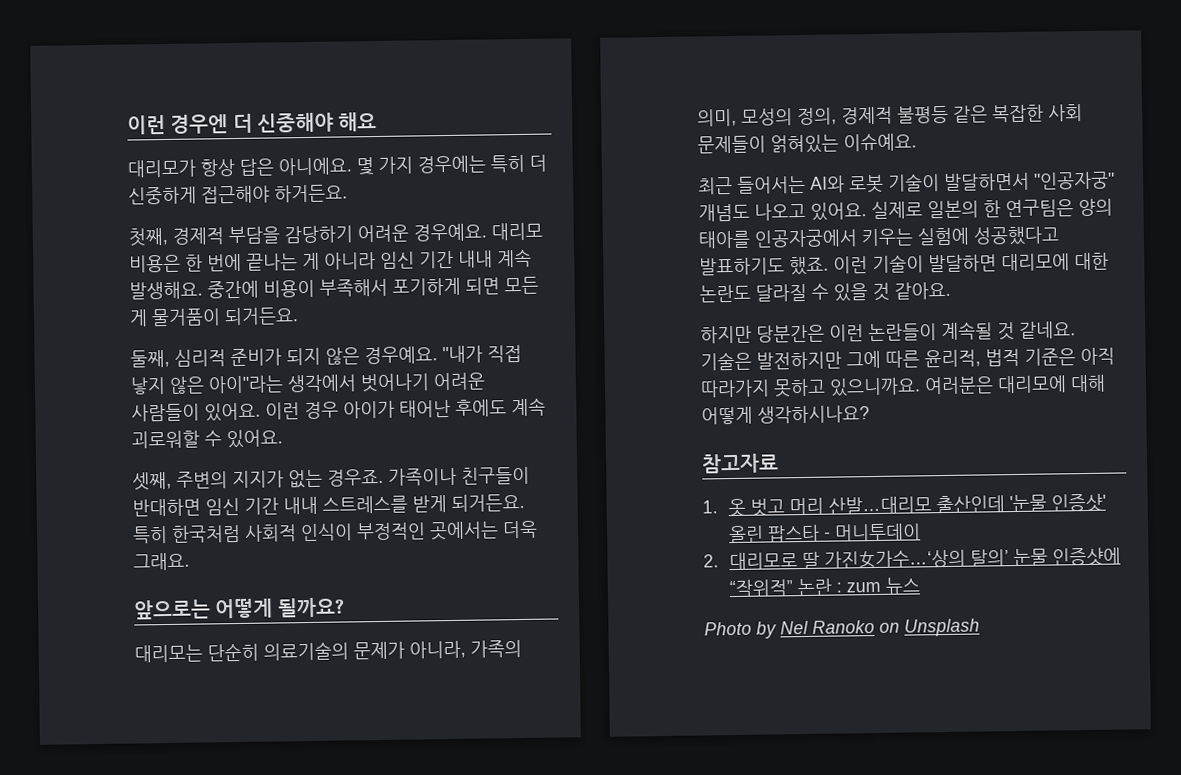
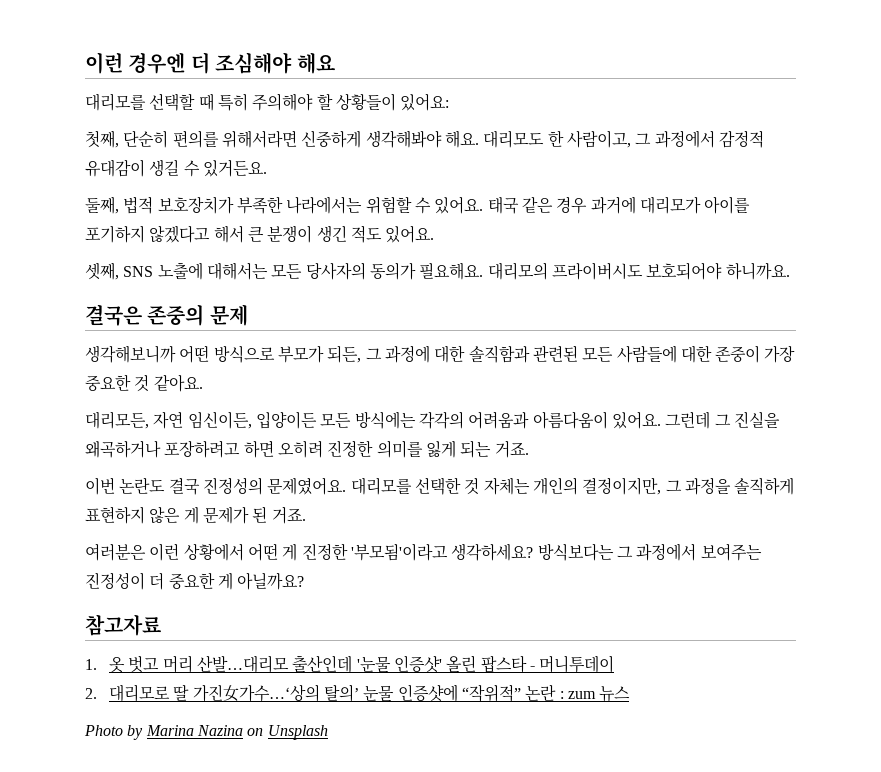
- 이런 경우엔 더 신중해야 해요
+ 이런 경우엔 더 조심해야 해요
- 대리모가 항상 답은 아니에요. 몇 가지 경우에는 특히 더 신중하게 접근해야 하거든요.
- 첫째, 경제적 부담을 감당하기 어려운 경우예요. 대리모 비용은 한 번에 끝나는 게 아니라 임신 기간 내내 계속 발생해요. 중간에 비용이 부족해서 포기하게 되면 모든 게 물거품이 되거든요.
- 둘째, 심리적 준비가 되지 않은 경우예요. "내가 직접 낳지 않은 아이"라는 생각에서 벗어나기 어려운 사람들이 있어요. 이런 경우 아이가 태어난 후에도 계속 괴로워할 수 있어요.
- 셋째, 주변의 지지가 없는 경우죠. 가족이나 친구들이 반대하면 임신 기간 내내 스트레스를 받게 되거든요. 특히 한국처럼 사회적 인식이 부정적인 곳에서는 더욱 그래요.
- 앞으로는 어떻게 될까요?
- 대리모는 단순히 의료기술의 문제가 아니라, 가족의 의미, 모성의 정의, 경제적 불평등 같은 복잡한 사회 문제들이 얽혀있는 이슈예요.
- 최근 들어서는 AI와 로봇 기술이 발달하면서 "인공자궁" 개념도 나오고 있어요. 실제로 일본의 한 연구팀은 양의 태아를 인공자궁에서 키우는 실험에 성공했다고 발표하기도 했죠. 이런 기술이 발달하면 대리모에 대한 논란도 달라질 수 있을 것 같아요.
- 하지만 당분간은 이런 논란들이 계속될 것 같네요. 기술은 발전하지만 그에 따른 윤리적, 법적 기준은 아직 따라가지 못하고 있으니까요. 여러분은 대리모에 대해 어떻게 생각하시나요?
+ 대리모를 선택할 때 특히 주의해야 할 상황들이 있어요:
+ 첫째, 단순히 편의를 위해서라면 신중하게 생각해봐야 해요. 대리모도 한 사람이고, 그 과정에서 감정적 유대감이 생길 수 있거든요.
+ 둘째, 법적 보호장치가 부족한 나라에서는 위험할 수 있어요. 태국 같은 경우 과거에 대리모가 아이를 포기하지 않겠다고 해서 큰 분쟁이 생긴 적도 있어요.
+ 셋째, SNS 노출에 대해서는 모든 당사자의 동의가 필요해요. 대리모의 프라이버시도 보호되어야 하니까요.
+ 결국은 존중의 문제
+ 생각해보니까 어떤 방식으로 부모가 되든, 그 과정에 대한 솔직함과 관련된 모든 사람들에 대한 존중이 가장 중요한 것 같아요.
+ 대리모든, 자연 임신이든, 입양이든 모든 방식에는 각각의 어려움과 아름다움이 있어요. 그런데 그 진실을 왜곡하거나 포장하려고 하면 오히려 진정한 의미를 잃게 되는 거죠.
+ 이번 논란도 결국 진정성의 문제였어요. 대리모를 선택한 것 자체는 개인의 결정이지만, 그 과정을 솔직하게 표현하지 않은 게 문제가 된 거죠.
+ 여러분은 이런 상황에서 어떤 게 진정한 '부모됨'이라고 생각하세요? 방식보다는 그 과정에서 보여주는 진정성이 더 중요한 게 아닐까요?
- Photo by Nel Ranoko on Unsplash
+ Photo by Marina Nazina on Unsplash

